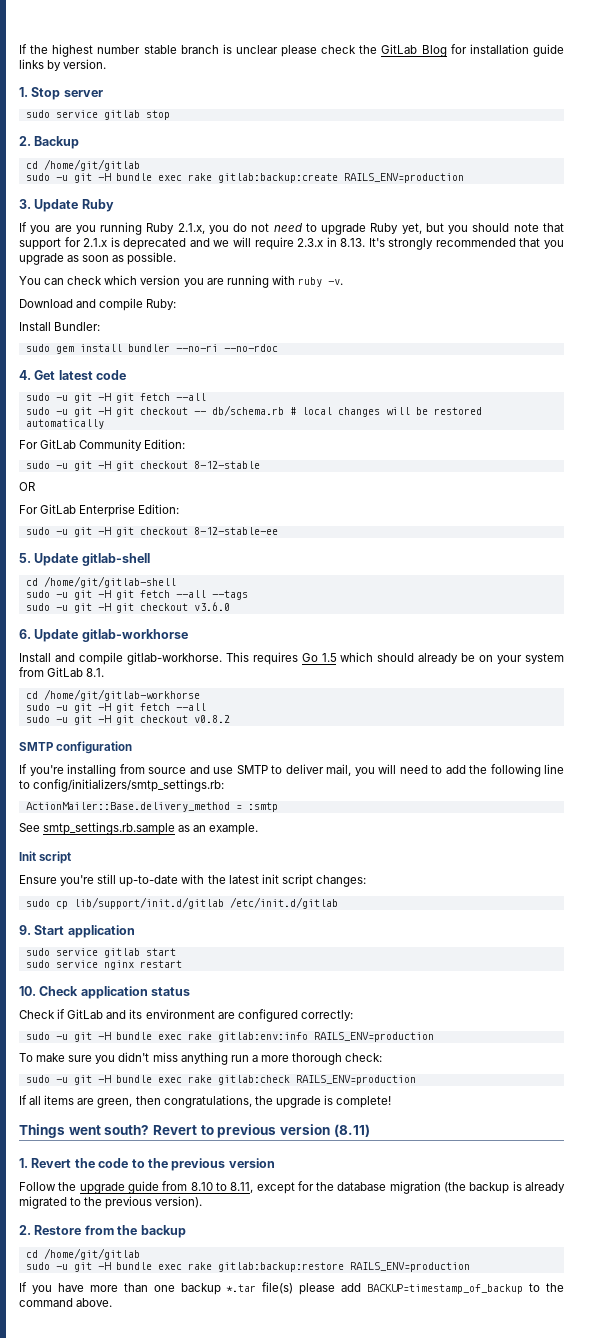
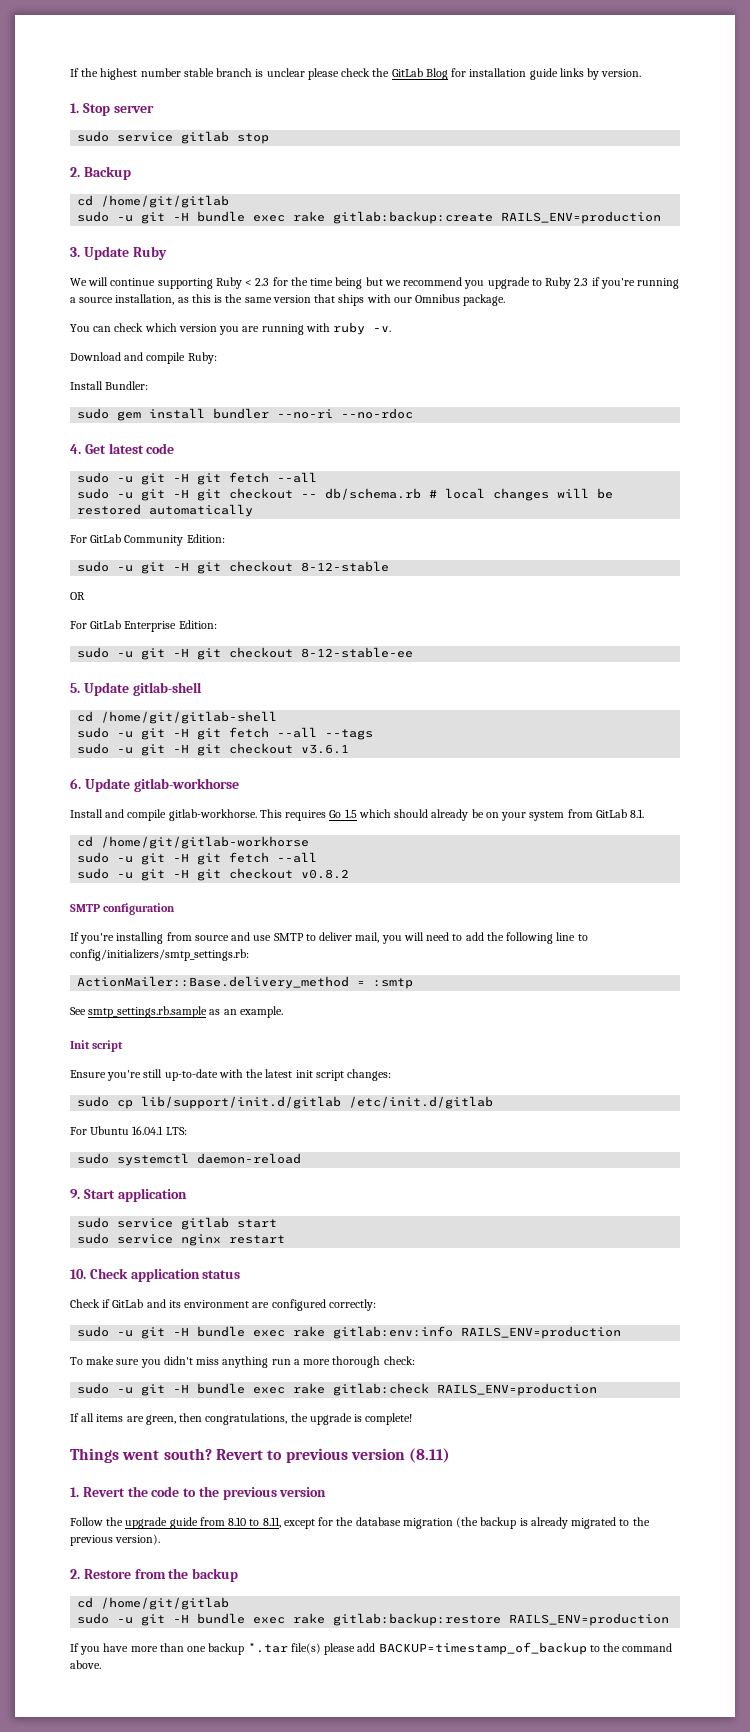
- If you are you running Ruby 2.1.x, you do not need to upgrade Ruby yet, but you should note that support for 2.1.x is deprecated and we will require 2.3.x in 8.13. It's strongly recommended that you upgrade as soon as possible.
+ We will continue supporting Ruby < 2.3 for the time being but we recommend you upgrade to Ruby 2.3 if you're running a source installation, as this is the same version that ships with our Omnibus package.
- sudo -u git -H git checkout v3.6.0
+ sudo -u git -H git checkout v3.6.1
+ For Ubuntu 16.04.1 LTS:
+ sudo systemctl daemon-reload

